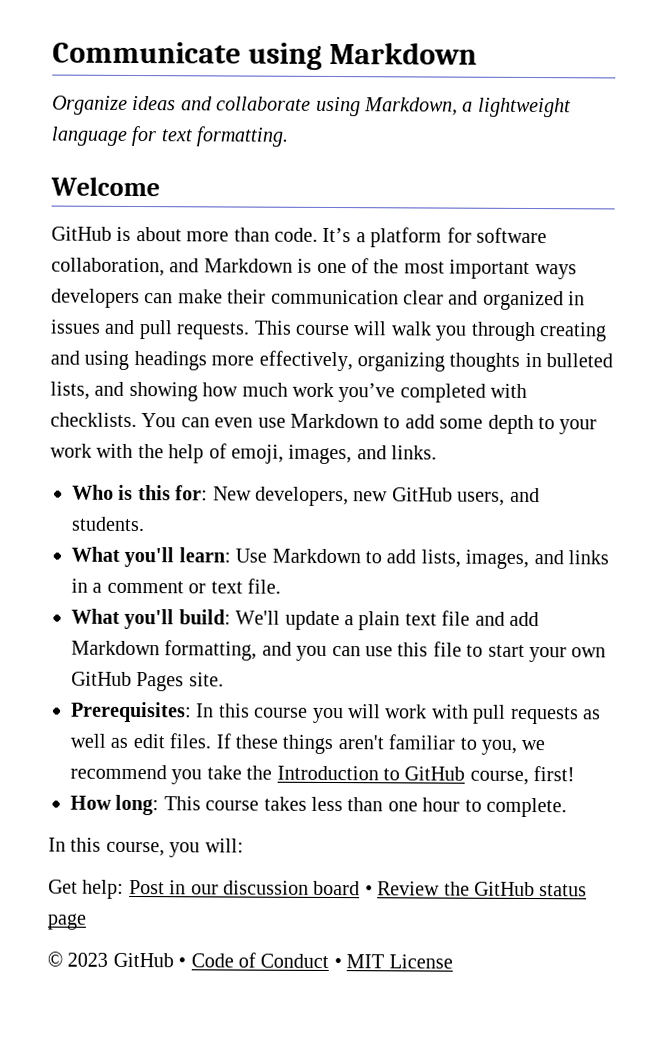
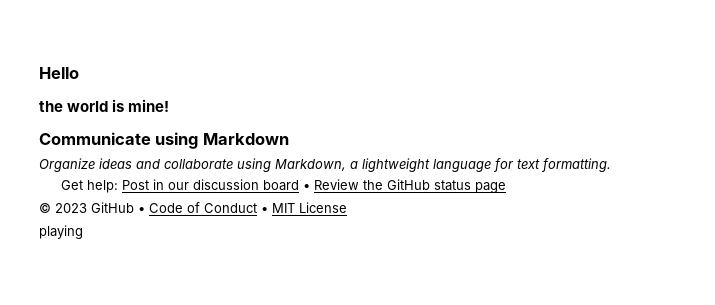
+ Hello
+ the world is mine!
- Welcome
- GitHub is about more than code. It’s a platform for software collaboration, and Markdown is one of the most important ways developers can make their communication clear and organized in issues and pull requests. This course will walk you through creating and using headings more effectively, organizing thoughts in bulleted lists, and showing how much work you’ve completed with checklists. You can even use Markdown to add some depth to your work with the help of emoji, images, and links.
- Who is this for: New developers, new GitHub users, and students.
- What you'll learn: Use Markdown to add lists, images, and links in a comment or text file.
- What you'll build: We'll update a plain text file and add Markdown formatting, and you can use this file to start your own GitHub Pages site.
- Prerequisites: In this course you will work with pull requests as well as edit files. If these things aren't familiar to you, we recommend you take the Introduction to GitHub course, first!
- How long: This course takes less than one hour to complete.
- In this course, you will:
+ playing

